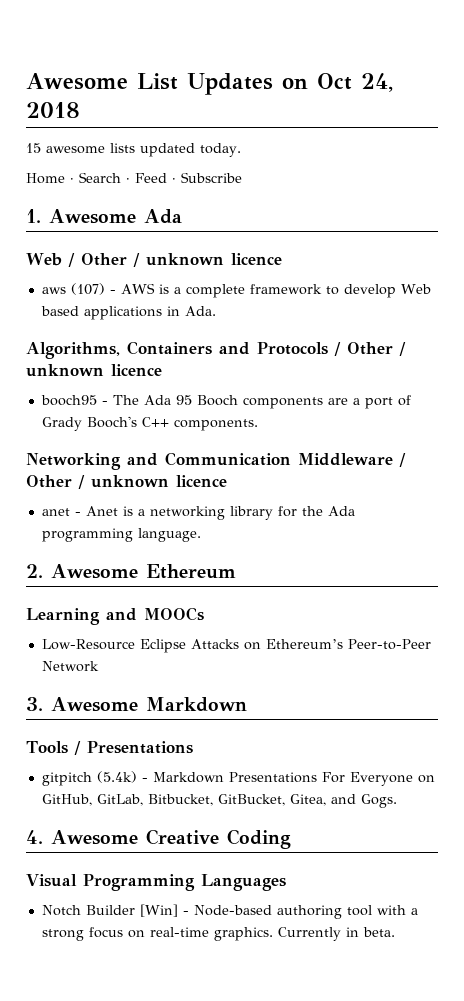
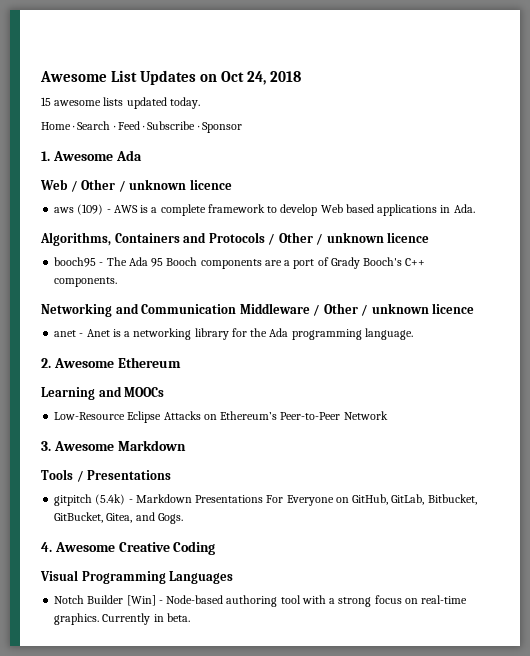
- Home · Search · Feed · Subscribe
+ Home · Search · Feed · Subscribe · Sponsor
- aws (107) - AWS is a complete framework to develop Web based applications in Ada.
+ aws (109) - AWS is a complete framework to develop Web based applications in Ada.

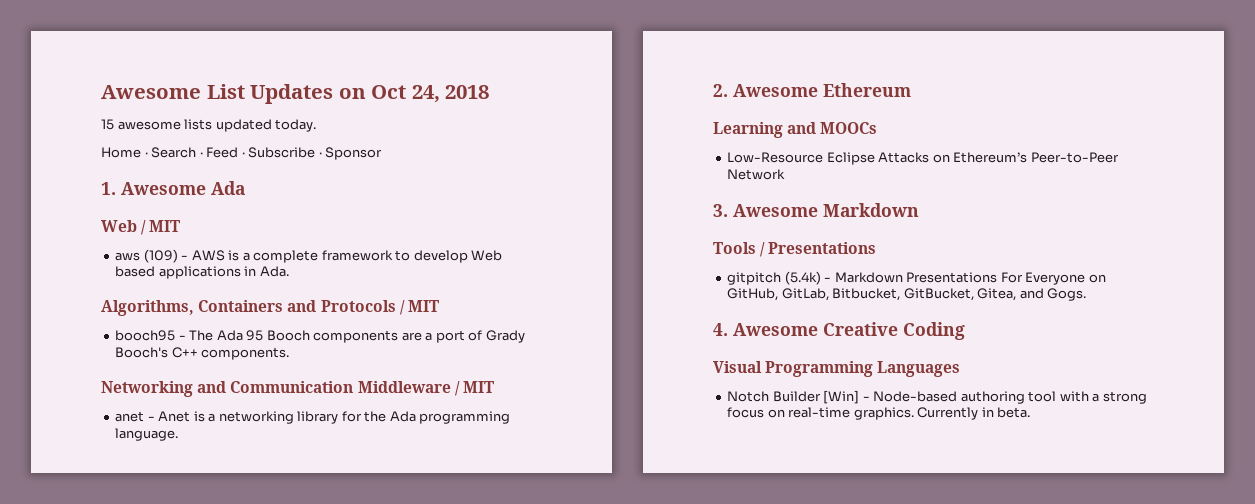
- Web / Other / unknown licence
+ Web / MIT
- Algorithms, Containers and Protocols / Other / unknown licence
+ Algorithms, Containers and Protocols / MIT
- Networking and Communication Middleware / Other / unknown licence
+ Networking and Communication Middleware / MIT

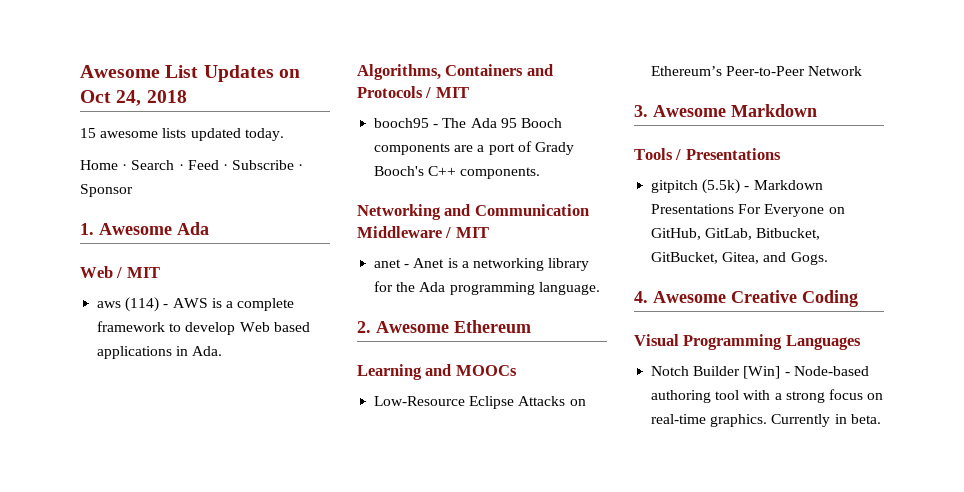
- aws (109) - AWS is a complete framework to develop Web based applications in Ada.
+ aws (114) - AWS is a complete framework to develop Web based applications in Ada.
- gitpitch (5.4k) - Markdown Presentations For Everyone on GitHub, GitLab, Bitbucket, GitBucket, Gitea, and Gogs.
+ gitpitch (5.5k) - Markdown Presentations For Everyone on GitHub, GitLab, Bitbucket, GitBucket, Gitea, and Gogs.

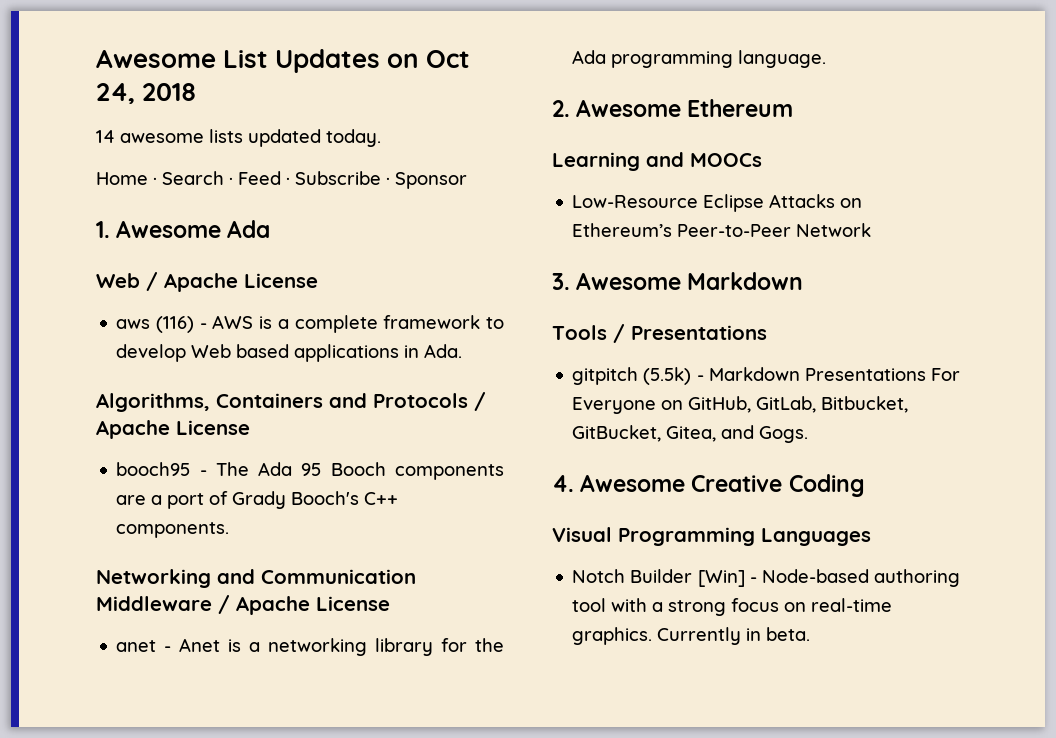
- 15 awesome lists updated today.
+ 14 awesome lists updated today.
- Web / MIT
+ Web / Apache License
- aws (114) - AWS is a complete framework to develop Web based applications in Ada.
+ aws (116) - AWS is a complete framework to develop Web based applications in Ada.
- Algorithms, Containers and Protocols / MIT
+ Algorithms, Containers and Protocols / Apache License
- Networking and Communication Middleware / MIT
+ Networking and Communication Middleware / Apache License

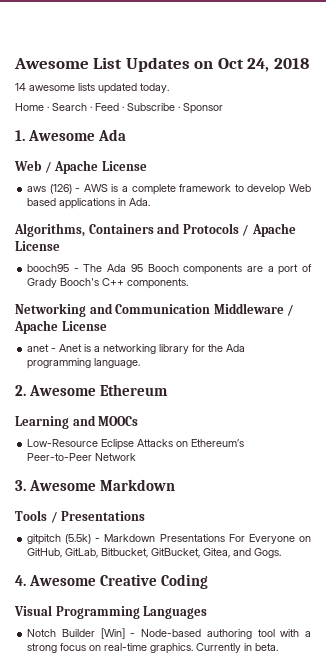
- aws (116) - AWS is a complete framework to develop Web based applications in Ada.
+ aws (126) - AWS is a complete framework to develop Web based applications in Ada.

